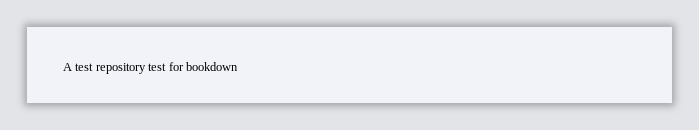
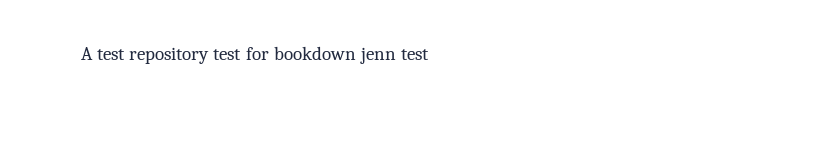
- A test repository test for bookdown
+ A test repository test for bookdown jenn test

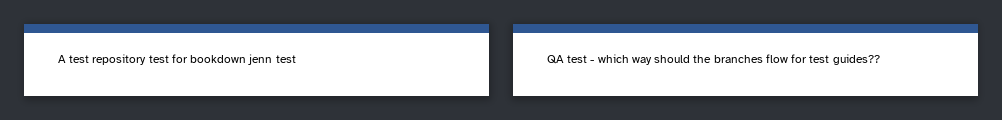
+ QA test - which way should the branches flow for test guides??

